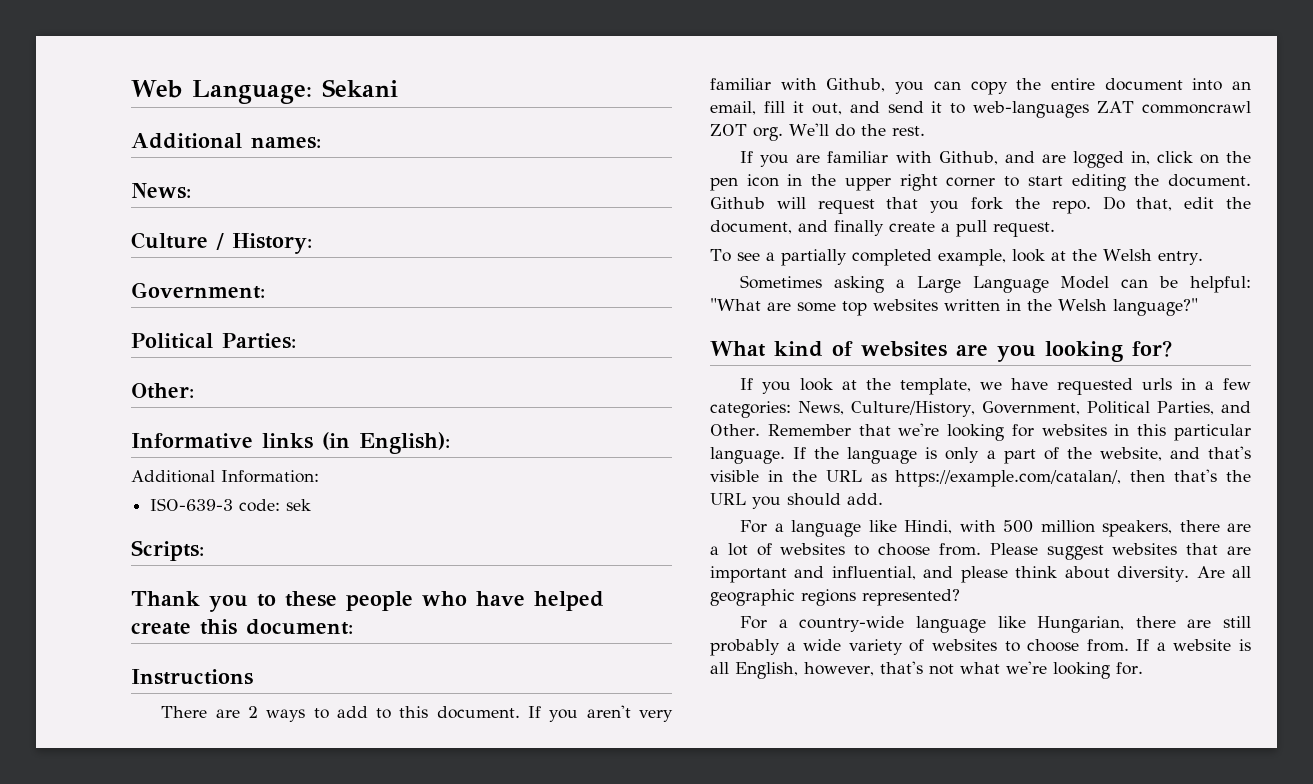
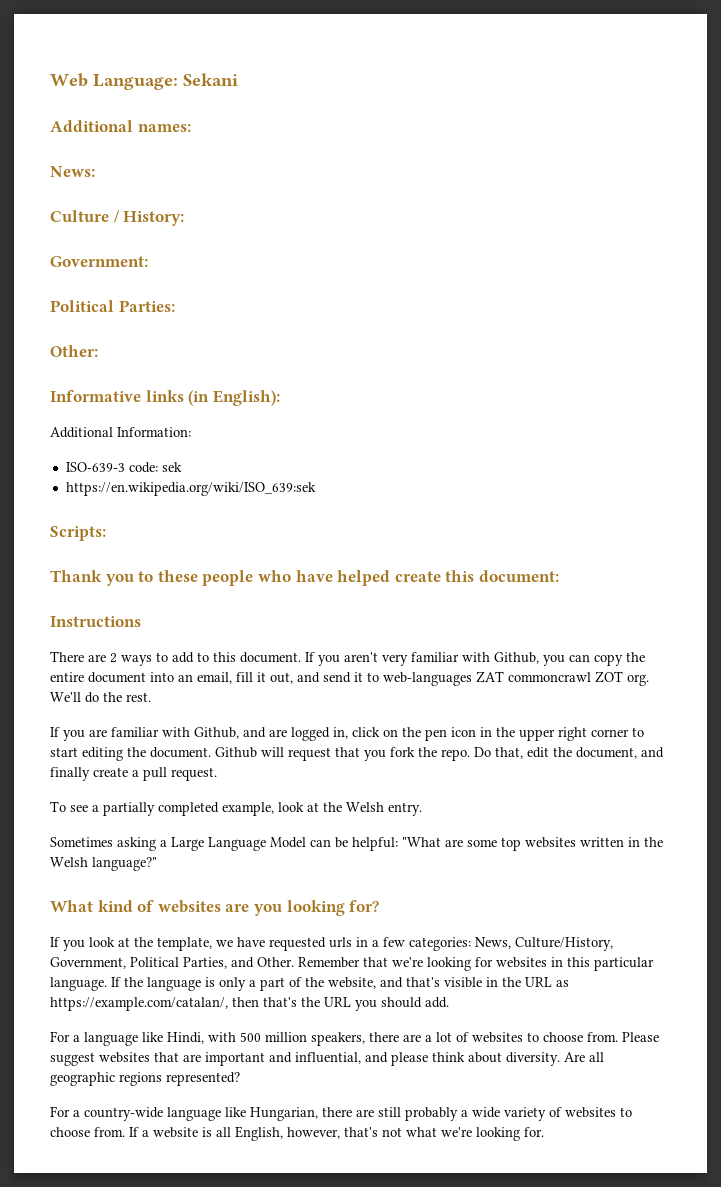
+ https://en.wikipedia.org/wiki/ISO_639:sek

